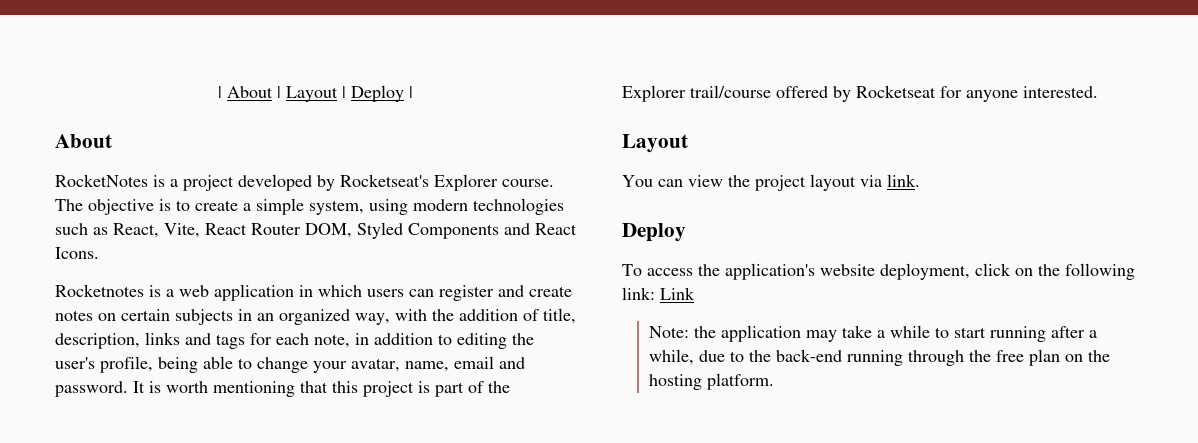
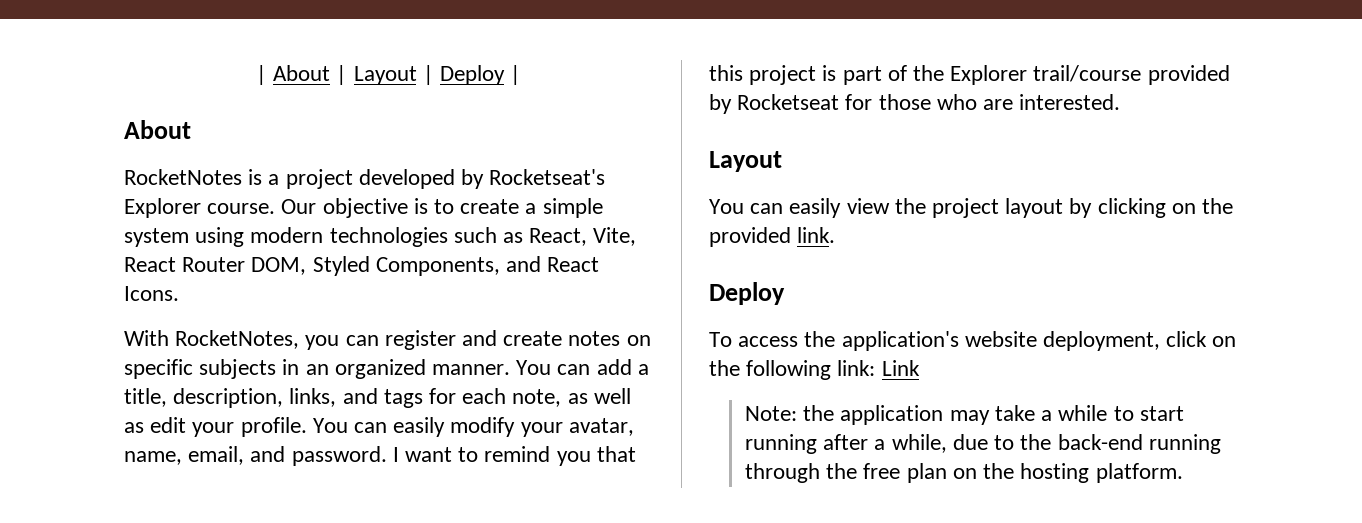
- The objective is to create a simple system, using modern technologies such as React, Vite, React Router DOM, Styled Components and React Icons.
+ Our objective is to create a simple system using modern technologies such as React, Vite, React Router DOM, Styled Components, and React Icons.
- Rocketnotes is a web application in which users can register and create notes on certain subjects in an organized way, with the addition of title, description, links and tags for each note, in addition to editing the user's profile, being able to change your avatar, name, email and password.
+ With RocketNotes, you can register and create notes on specific subjects in an organized manner. You can add a title, description, links, and tags for each note, as well as edit your profile. You can easily modify your avatar, name, email, and password.
- It is worth mentioning that this project is part of the Explorer trail/course offered by Rocketseat for anyone interested.
+ I want to remind you that this project is part of the Explorer trail/course provided by Rocketseat for those who are interested.
- You can view the project layout via link.
+ You can easily view the project layout by clicking on the provided link.

